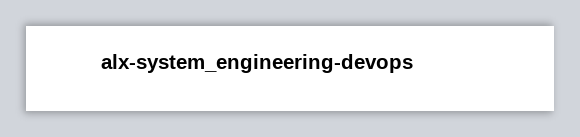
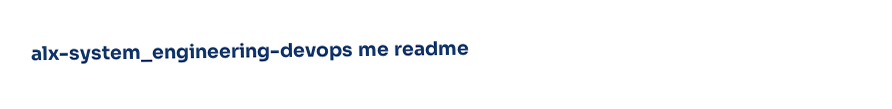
- alx-system_engineering-devops
+ alx-system_engineering-devops me readme

